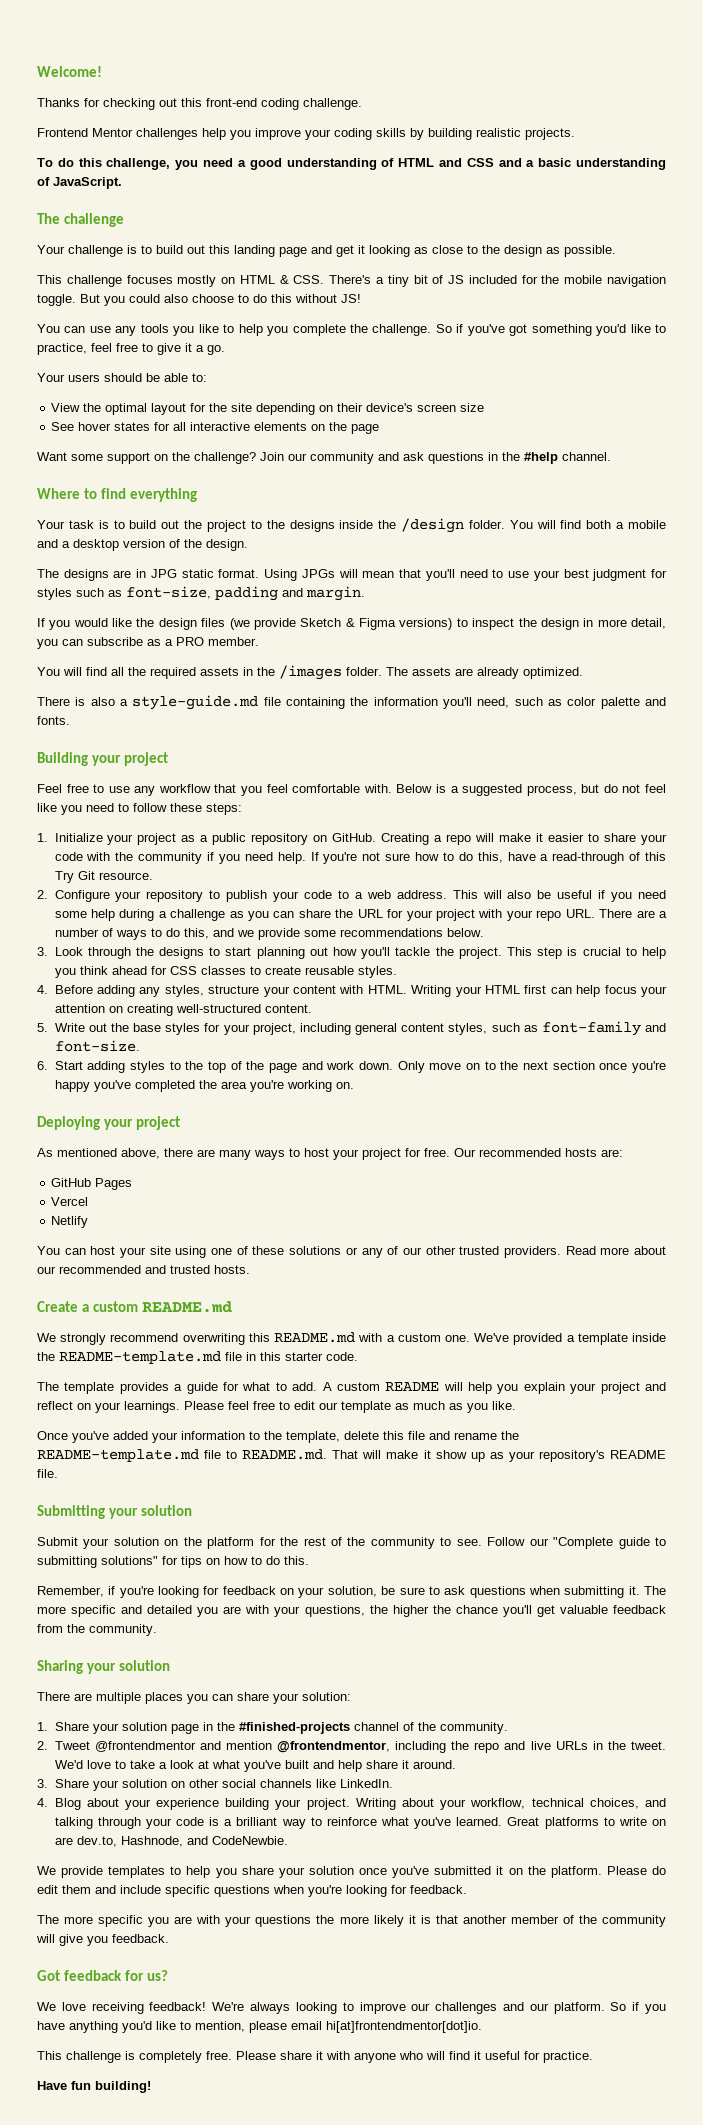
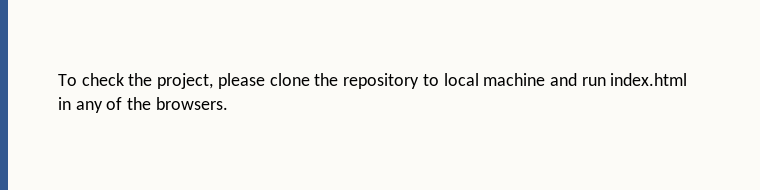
- Welcome!
- Thanks for checking out this front-end coding challenge.
- Frontend Mentor challenges help you improve your coding skills by building realistic projects.
- To do this challenge, you need a good understanding of HTML and CSS and a basic understanding of JavaScript.
- The challenge
- Your challenge is to build out this landing page and get it looking as close to the design as possible.
- This challenge focuses mostly on HTML & CSS. There's a tiny bit of JS included for the mobile navigation toggle. But you could also choose to do this without JS!
- You can use any tools you like to help you complete the challenge. So if you've got something you'd like to practice, feel free to give it a go.
- Your users should be able to:
- View the optimal layout for the site depending on their device's screen size
- See hover states for all interactive elements on the page
- Want some support on the challenge? Join our community and ask questions in the #help channel.
- Where to find everything
- Your task is to build out the project to the designs inside the /design folder. You will find both a mobile and a desktop version of the design.
- The designs are in JPG static format. Using JPGs will mean that you'll need to use your best judgment for styles such as font-size, padding and margin.
- If you would like the design files (we provide Sketch & Figma versions) to inspect the design in more detail, you can subscribe as a PRO member.
- You will find all the required assets in the /images folder. The assets are already optimized.
- There is also a style-guide.md file containing the information you'll need, such as color palette and fonts.
- Building your project
- Feel free to use any workflow that you feel comfortable with. Below is a suggested process, but do not feel like you need to follow these steps:
- 1. Initialize your project as a public repository on GitHub. Creating a repo will make it easier to share your code with the community if you need help. If you're not sure how to do this, have a read-through of this Try Git resource.
- 2. Configure your repository to publish your code to a web address. This will also be useful if you need some help during a challenge as you can share the URL for your project with your repo URL. There are a number of ways to do this, and we provide some recommendations below.
- 3. Look through the designs to start planning out how you'll tackle the project. This step is crucial to help you think ahead for CSS classes to create reusable styles.
- 4. Before adding any styles, structure your content with HTML. Writing your HTML first can help focus your attention on creating well-structured content.
- 5. Write out the base styles for your project, including general content styles, such as font-family and font-size.
- 6. Start adding styles to the top of the page and work down. Only move on to the next section once you're happy you've completed the area you're working on.
- Deploying your project
- As mentioned above, there are many ways to host your project for free. Our recommended hosts are:
- GitHub Pages
- Vercel
- Netlify
- You can host your site using one of these solutions or any of our other trusted providers. Read more about our recommended and trusted hosts.
- Create a custom README.md
- We strongly recommend overwriting this README.md with a custom one. We've provided a template inside the README-template.md file in this starter code.
- The template provides a guide for what to add. A custom README will help you explain your project and reflect on your learnings. Please feel free to edit our template as much as you like.
- Once you've added your information to the template, delete this file and rename the README-template.md file to README.md. That will make it show up as your repository's README file.
- Submitting your solution
- Submit your solution on the platform for the rest of the community to see. Follow our "Complete guide to submitting solutions" for tips on how to do this.
- Remember, if you're looking for feedback on your solution, be sure to ask questions when submitting it. The more specific and detailed you are with your questions, the higher the chance you'll get valuable feedback from the community.
- Sharing your solution
- There are multiple places you can share your solution:
- 1. Share your solution page in the #finished-projects channel of the community.
- 2. Tweet @frontendmentor and mention @frontendmentor, including the repo and live URLs in the tweet. We'd love to take a look at what you've built and help share it around.
- 3. Share your solution on other social channels like LinkedIn.
- 4. Blog about your experience building your project. Writing about your workflow, technical choices, and talking through your code is a brilliant way to reinforce what you've learned. Great platforms to write on are dev.to, Hashnode, and CodeNewbie.
- We provide templates to help you share your solution once you've submitted it on the platform. Please do edit them and include specific questions when you're looking for feedback.
- The more specific you are with your questions the more likely it is that another member of the community will give you feedback.
- Got feedback for us?
- We love receiving feedback! We're always looking to improve our challenges and our platform. So if you have anything you'd like to mention, please email hi[at]frontendmentor[dot]io.
- This challenge is completely free. Please share it with anyone who will find it useful for practice.
- Have fun building!
+ To check the project, please clone the repository to local machine and run index.html in any of the browsers.

